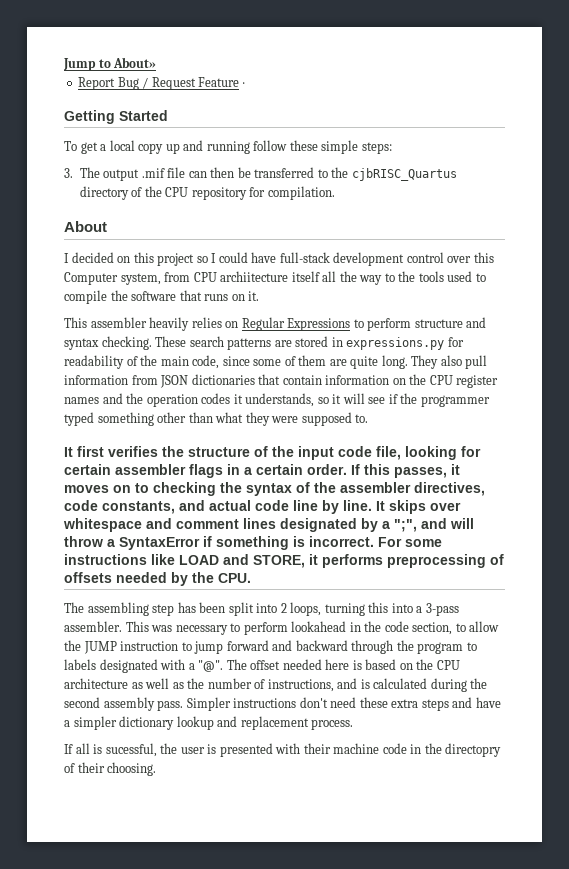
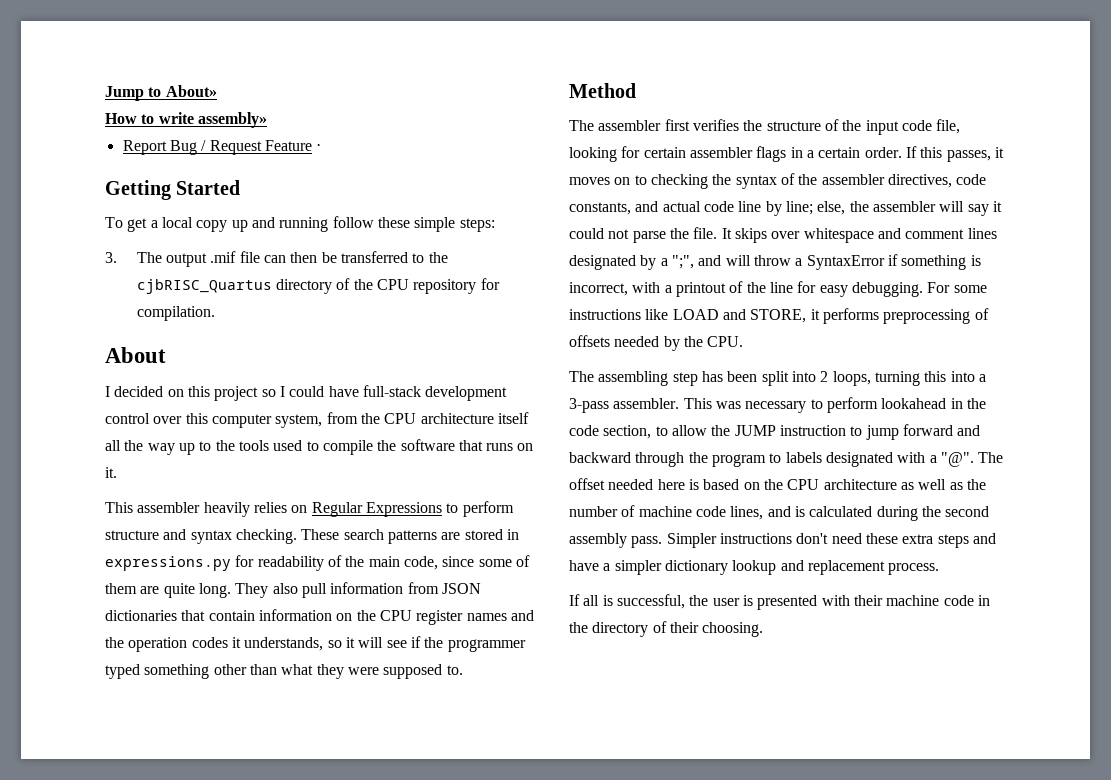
+ How to write assembly»
- I decided on this project so I could have full-stack development control over this Computer system, from CPU archiitecture itself all the way to the tools used to compile the software that runs on it.
+ I decided on this project so I could have full-stack development control over this computer system, from the CPU architecture itself all the way up to the tools used to compile the software that runs on it.
- It first verifies the structure of the input code file, looking for certain assembler flags in a certain order.
+ Method
+ The assembler first verifies the structure of the input code file, looking for certain assembler flags in a certain order.
- If this passes, it moves on to checking the syntax of the assembler directives, code constants, and actual code line by line.
+ If this passes, it moves on to checking the syntax of the assembler directives, code constants, and actual code line by line; else, the assembler will say it could not parse the file.
- It skips over whitespace and comment lines designated by a ";", and will throw a SyntaxError if something is incorrect.
+ It skips over whitespace and comment lines designated by a ";", and will throw a SyntaxError if something is incorrect, with a printout of the line for easy debugging.
- The offset needed here is based on the CPU architecture as well as the number of instructions, and is calculated during the second assembly pass.
+ The offset needed here is based on the CPU architecture as well as the number of machine code lines, and is calculated during the second assembly pass.
- If all is sucessful, the user is presented with their machine code in the directopry of their choosing.
+ If all is successful, the user is presented with their machine code in the directory of their choosing.

